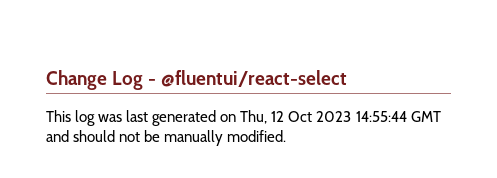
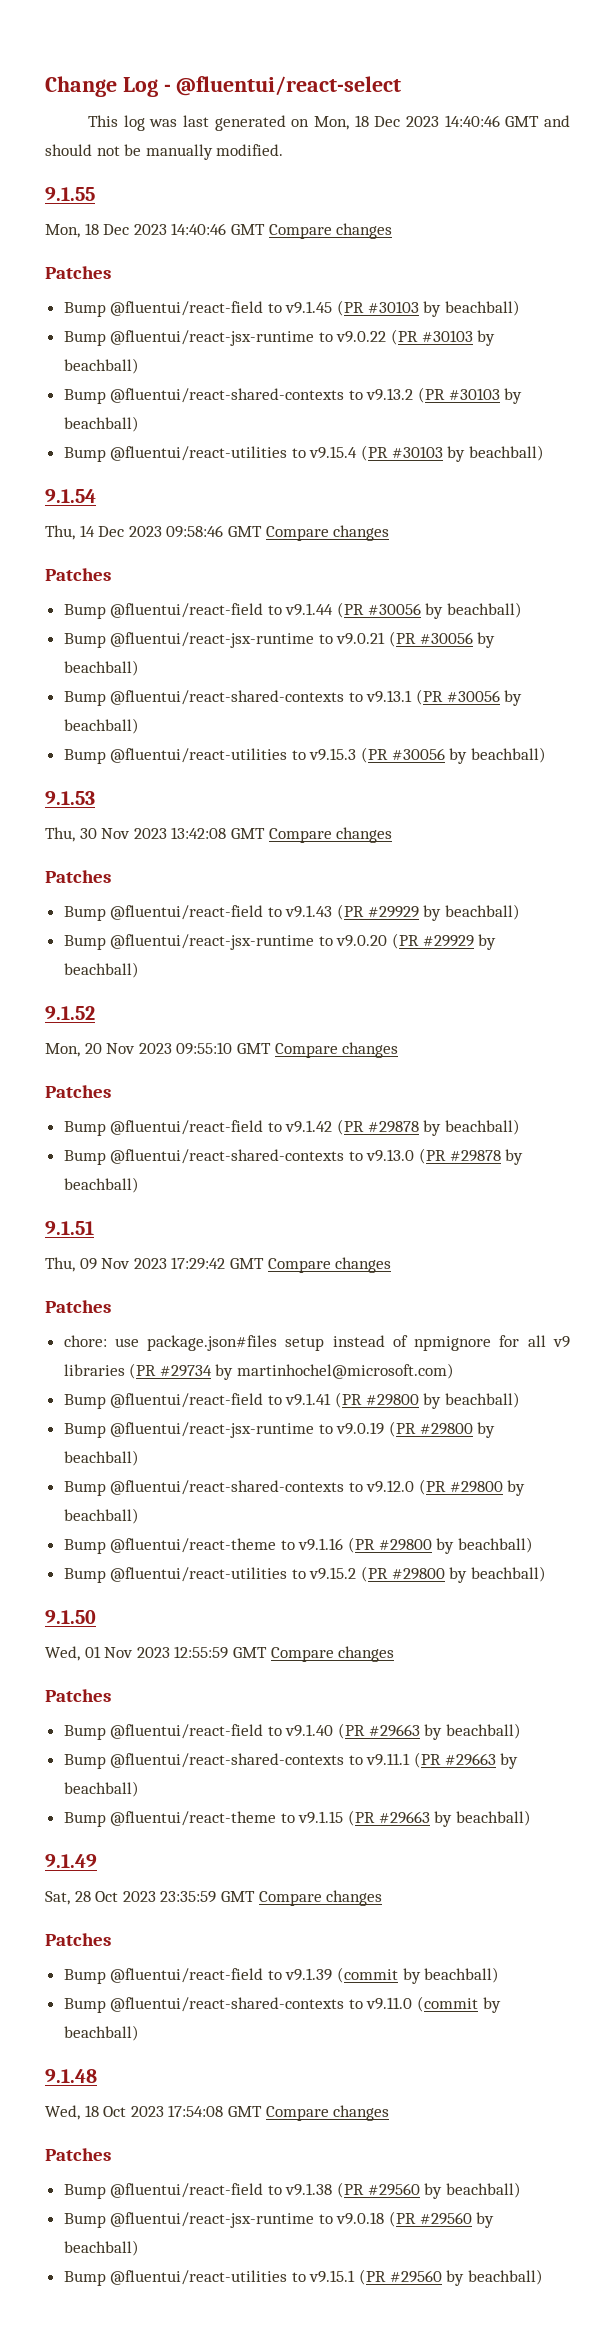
- This log was last generated on Thu, 12 Oct 2023 14:55:44 GMT and should not be manually modified.
+ This log was last generated on Mon, 18 Dec 2023 14:40:46 GMT and should not be manually modified.
+ 9.1.55
+ Mon, 18 Dec 2023 14:40:46 GMT Compare changes
+ Patches
+ Bump @fluentui/react-field to v9.1.45 (PR #30103 by beachball)
+ Bump @fluentui/react-jsx-runtime to v9.0.22 (PR #30103 by beachball)
+ Bump @fluentui/react-shared-contexts to v9.13.2 (PR #30103 by beachball)
+ Bump @fluentui/react-utilities to v9.15.4 (PR #30103 by beachball)
+ 9.1.54
+ Thu, 14 Dec 2023 09:58:46 GMT Compare changes
+ Patches
+ Bump @fluentui/react-field to v9.1.44 (PR #30056 by beachball)
+ Bump @fluentui/react-jsx-runtime to v9.0.21 (PR #30056 by beachball)
+ Bump @fluentui/react-shared-contexts to v9.13.1 (PR #30056 by beachball)
+ Bump @fluentui/react-utilities to v9.15.3 (PR #30056 by beachball)
+ 9.1.53
+ Thu, 30 Nov 2023 13:42:08 GMT Compare changes
+ Patches
+ Bump @fluentui/react-field to v9.1.43 (PR #29929 by beachball)
+ Bump @fluentui/react-jsx-runtime to v9.0.20 (PR #29929 by beachball)
+ 9.1.52
+ Mon, 20 Nov 2023 09:55:10 GMT Compare changes
+ Patches
+ Bump @fluentui/react-field to v9.1.42 (PR #29878 by beachball)
+ Bump @fluentui/react-shared-contexts to v9.13.0 (PR #29878 by beachball)
+ 9.1.51
+ Thu, 09 Nov 2023 17:29:42 GMT Compare changes
+ Patches
+ chore: use package.json#files setup instead of npmignore for all v9 libraries (PR #29734 by martinhochel@microsoft.com)
+ Bump @fluentui/react-field to v9.1.41 (PR #29800 by beachball)
+ Bump @fluentui/react-jsx-runtime to v9.0.19 (PR #29800 by beachball)
+ Bump @fluentui/react-shared-contexts to v9.12.0 (PR #29800 by beachball)
+ Bump @fluentui/react-theme to v9.1.16 (PR #29800 by beachball)
+ Bump @fluentui/react-utilities to v9.15.2 (PR #29800 by beachball)
+ 9.1.50
+ Wed, 01 Nov 2023 12:55:59 GMT Compare changes
+ Patches
+ Bump @fluentui/react-field to v9.1.40 (PR #29663 by beachball)
+ Bump @fluentui/react-shared-contexts to v9.11.1 (PR #29663 by beachball)
+ Bump @fluentui/react-theme to v9.1.15 (PR #29663 by beachball)
+ 9.1.49
+ Sat, 28 Oct 2023 23:35:59 GMT Compare changes
+ Patches
+ Bump @fluentui/react-field to v9.1.39 (commit by beachball)
+ Bump @fluentui/react-shared-contexts to v9.11.0 (commit by beachball)
+ 9.1.48
+ Wed, 18 Oct 2023 17:54:08 GMT Compare changes
+ Patches
+ Bump @fluentui/react-field to v9.1.38 (PR #29560 by beachball)
+ Bump @fluentui/react-jsx-runtime to v9.0.18 (PR #29560 by beachball)
+ Bump @fluentui/react-utilities to v9.15.1 (PR #29560 by beachball)

